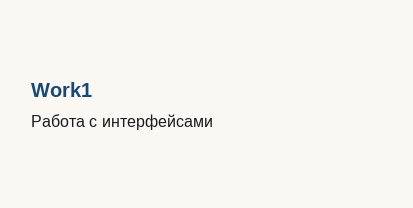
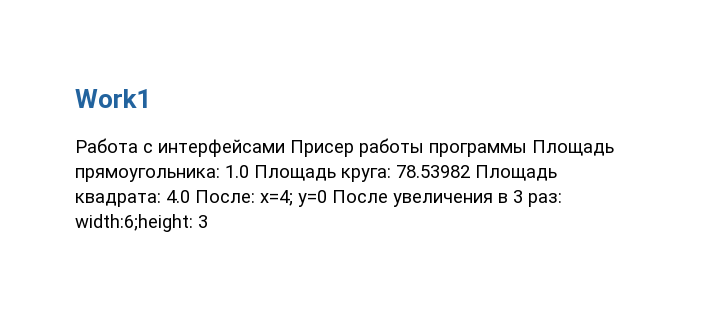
- Работа с интерфейсами
+ Работа с интерфейсами Присер работы программы Площадь прямоугольника: 1.0 Площадь круга: 78.53982 Площадь квадрата: 4.0 После: x=4; y=0 После увеличения в 3 раз: width:6;height: 3

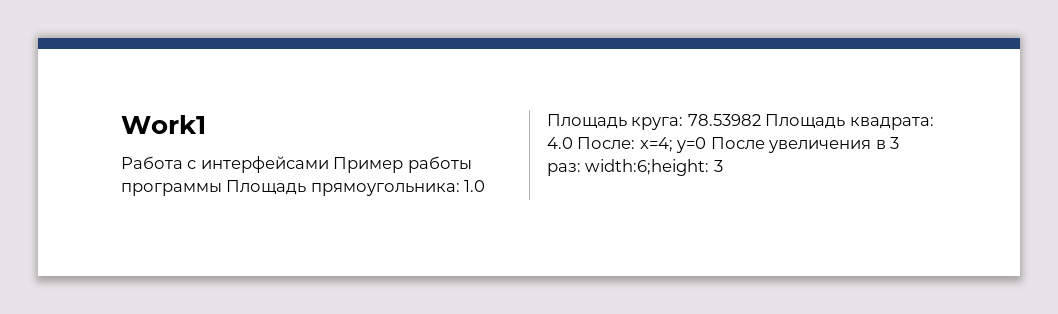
- Работа с интерфейсами Присер работы программы Площадь прямоугольника: 1.0 Площадь круга: 78.53982 Площадь квадрата: 4.0 После: x=4; y=0 После увеличения в 3 раз: width:6;height: 3
+ Работа с интерфейсами Пример работы программы Площадь прямоугольника: 1.0 Площадь круга: 78.53982 Площадь квадрата: 4.0 После: x=4; y=0 После увеличения в 3 раз: width:6;height: 3

